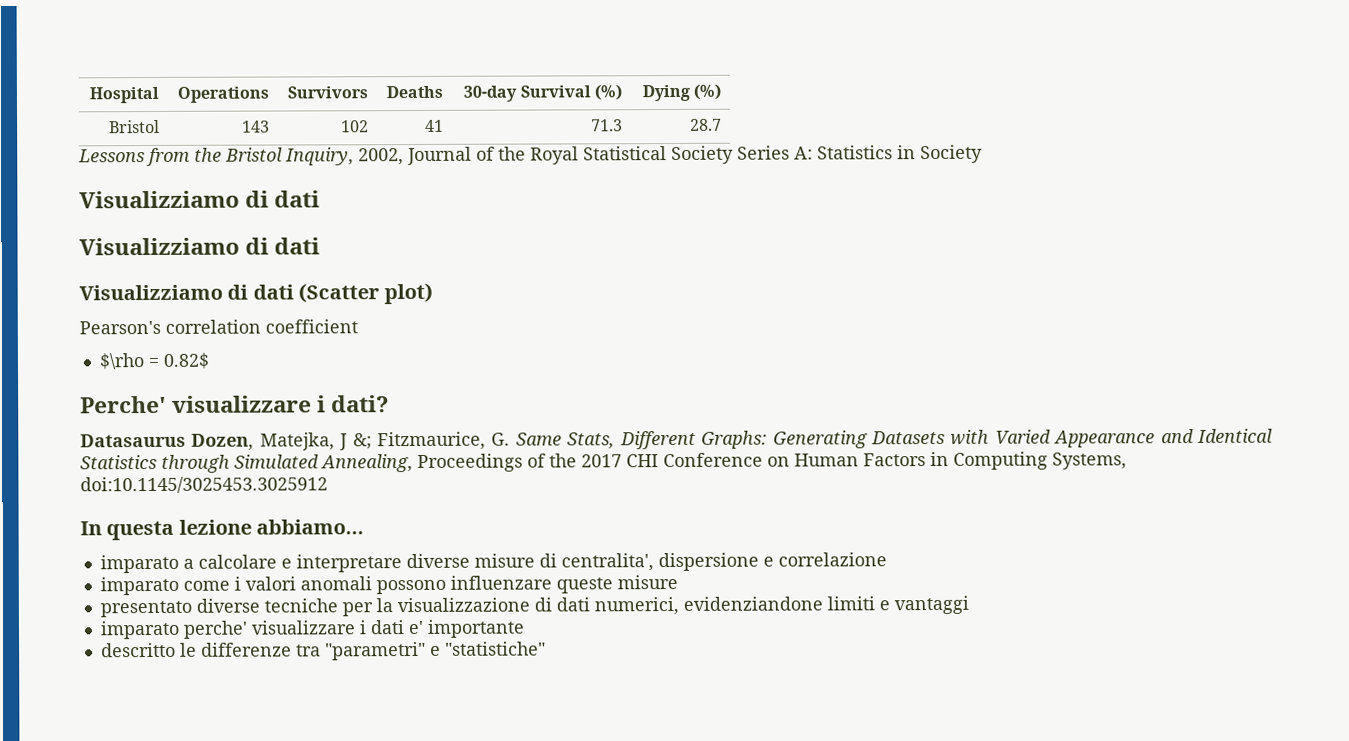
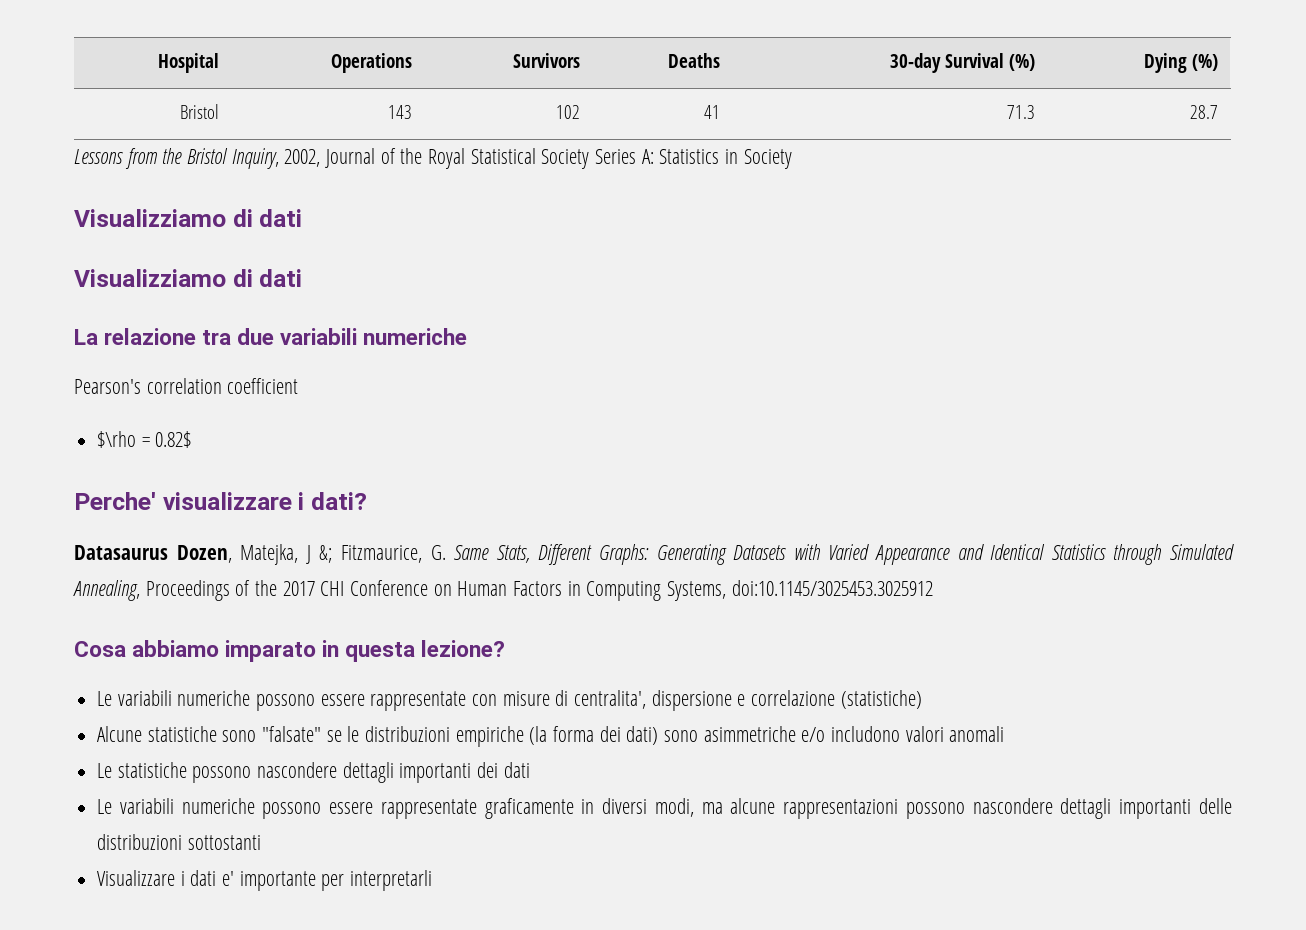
- Visualizziamo di dati (Scatter plot)
+ La relazione tra due variabili numeriche
- In questa lezione abbiamo...
- imparato a calcolare e interpretare diverse misure di centralita', dispersione e correlazione
- imparato come i valori anomali possono influenzare queste misure
- presentato diverse tecniche per la visualizzazione di dati numerici, evidenziandone limiti e vantaggi
- imparato perche' visualizzare i dati e' importante
- descritto le differenze tra "parametri" e "statistiche"
+ Cosa abbiamo imparato in questa lezione?
+ Le variabili numeriche possono essere rappresentate con misure di centralita', dispersione e correlazione (statistiche)
+ Alcune statistiche sono "falsate" se le distribuzioni empiriche (la forma dei dati) sono asimmetriche e/o includono valori anomali
+ Le statistiche possono nascondere dettagli importanti dei dati
+ Le variabili numeriche possono essere rappresentate graficamente in diversi modi, ma alcune rappresentazioni possono nascondere dettagli importanti delle distribuzioni sottostanti
+ Visualizzare i dati e' importante per interpretarli

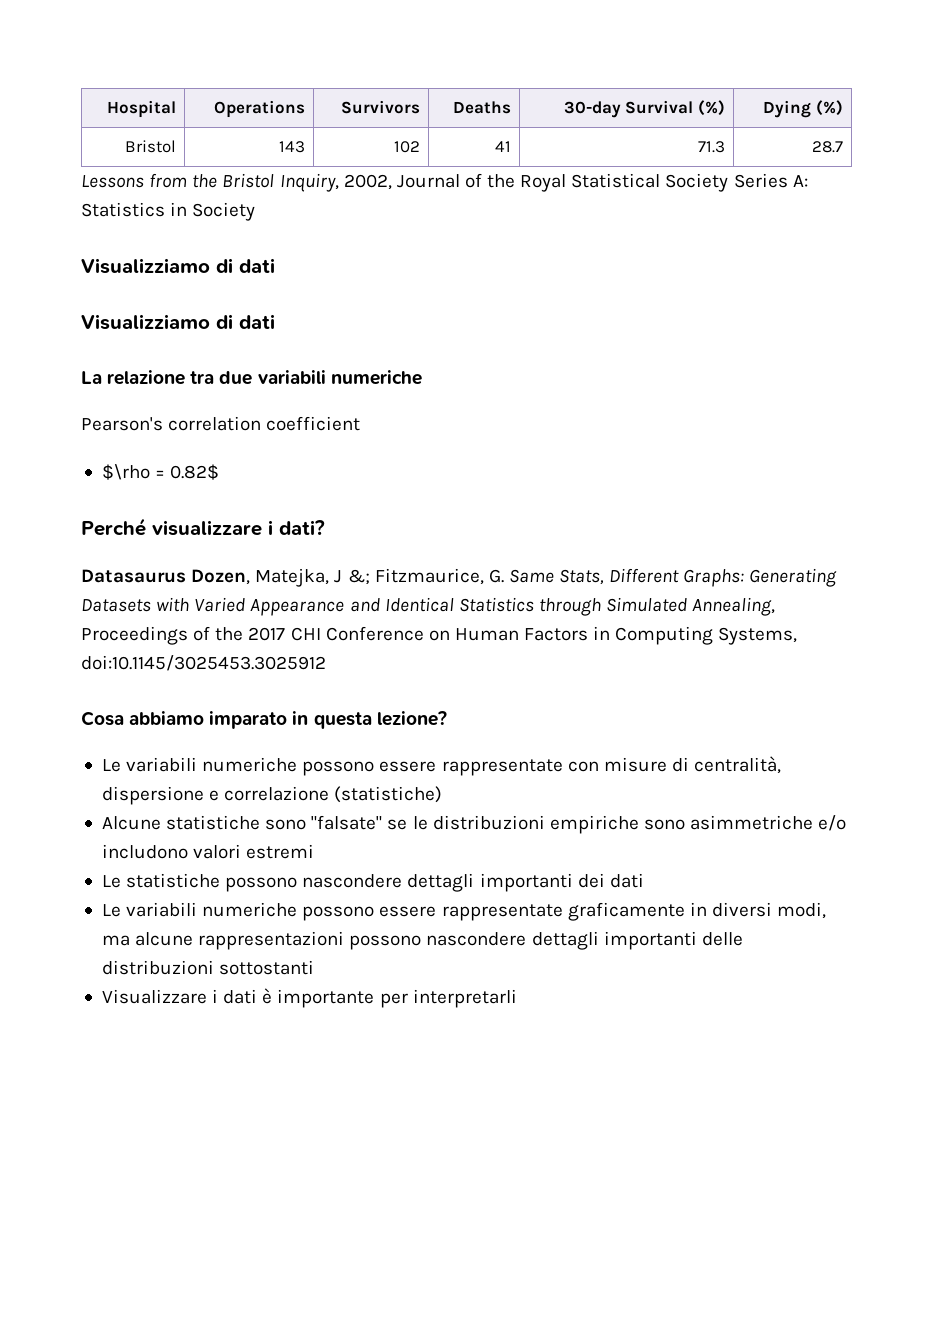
- Perche' visualizzare i dati?
+ Perché visualizzare i dati?
- Le variabili numeriche possono essere rappresentate con misure di centralita', dispersione e correlazione (statistiche)
+ Le variabili numeriche possono essere rappresentate con misure di centralità, dispersione e correlazione (statistiche)
- Alcune statistiche sono "falsate" se le distribuzioni empiriche (la forma dei dati) sono asimmetriche e/o includono valori anomali
+ Alcune statistiche sono "falsate" se le distribuzioni empiriche sono asimmetriche e/o includono valori estremi
- Visualizzare i dati e' importante per interpretarli
+ Visualizzare i dati è importante per interpretarli

